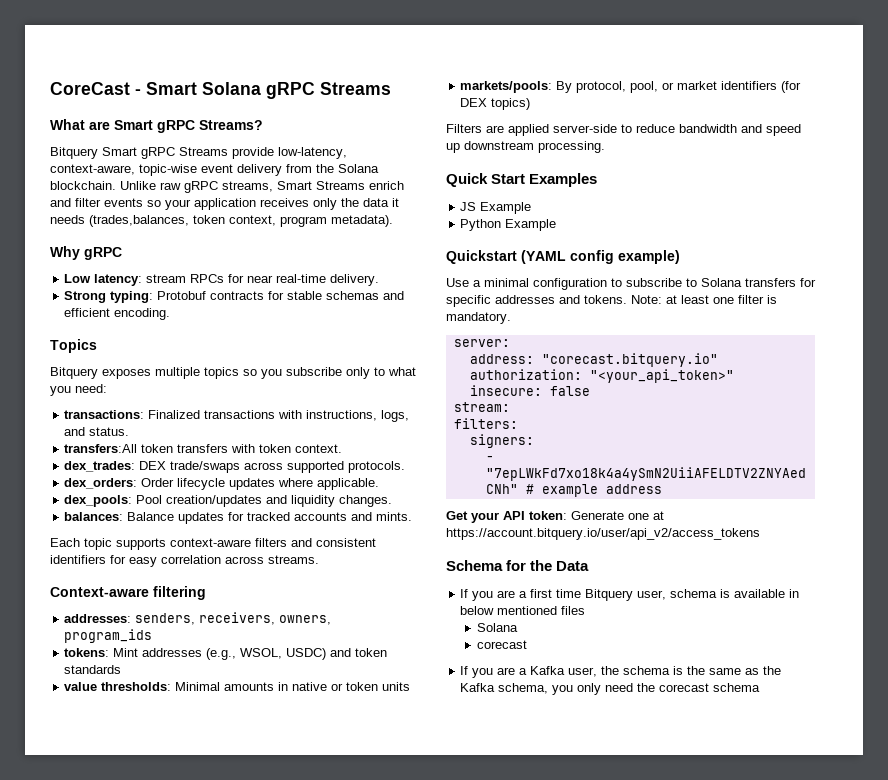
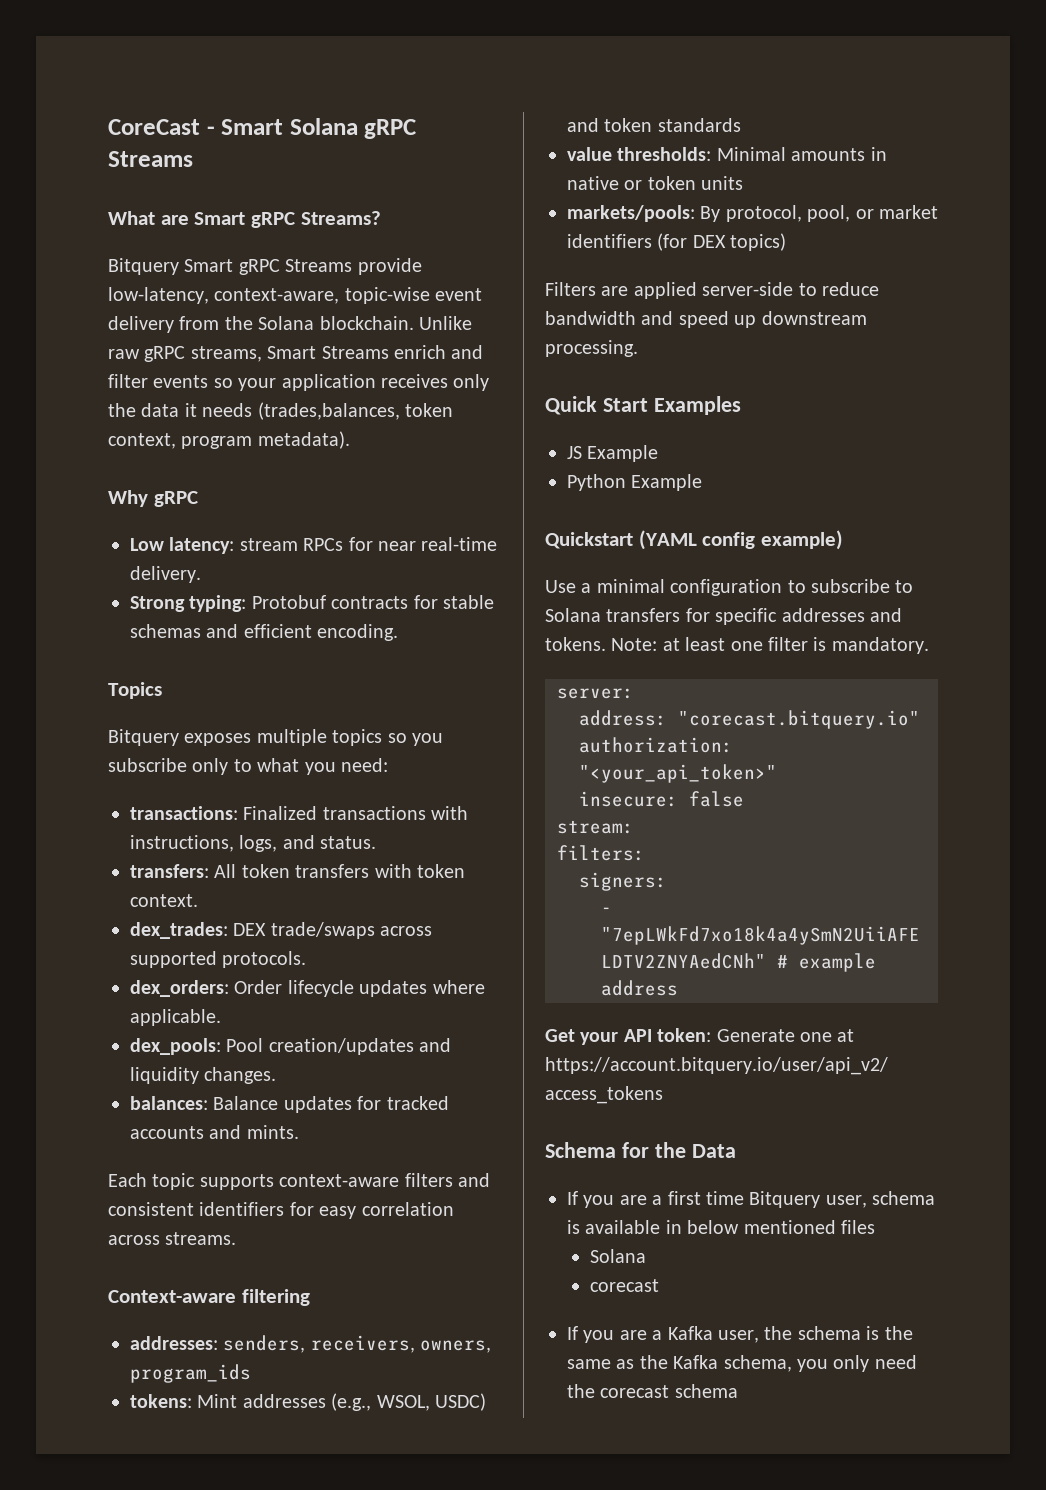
- transfers:All token transfers with token context.
+ transfers: All token transfers with token context.

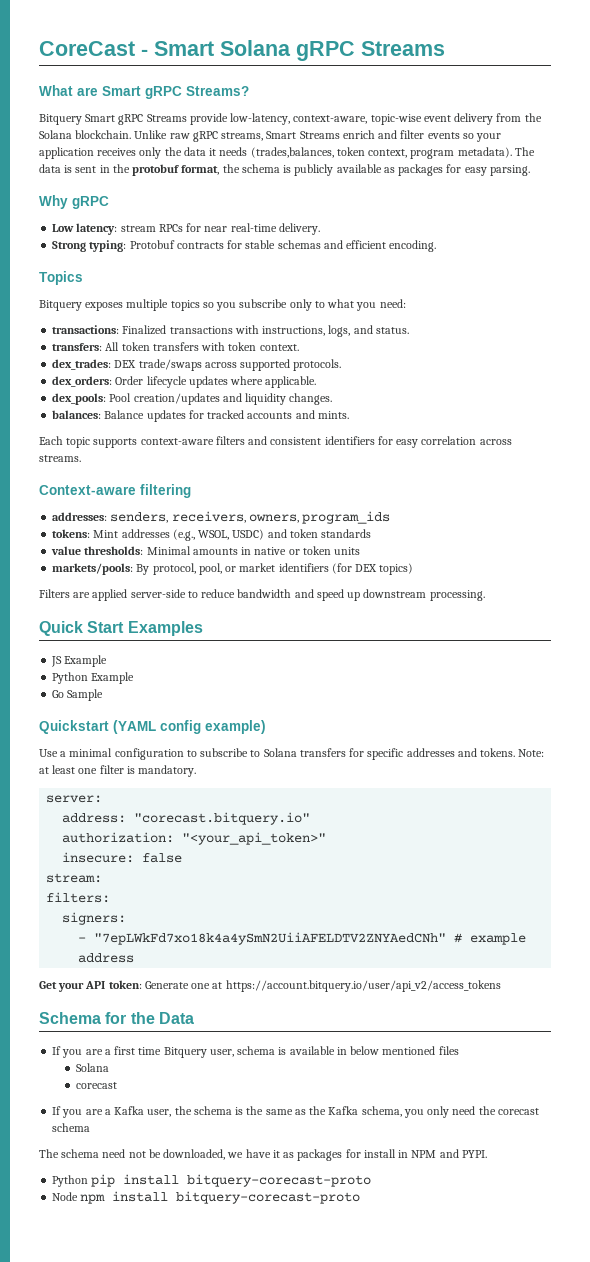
+ The data is sent in the protobuf format, the schema is publicly available as packages for easy parsing.
+ Go Sample
+ The schema need not be downloaded, we have it as packages for install in NPM and PYPI.
+ Python pip install bitquery-corecast-proto
+ Node npm install bitquery-corecast-proto

